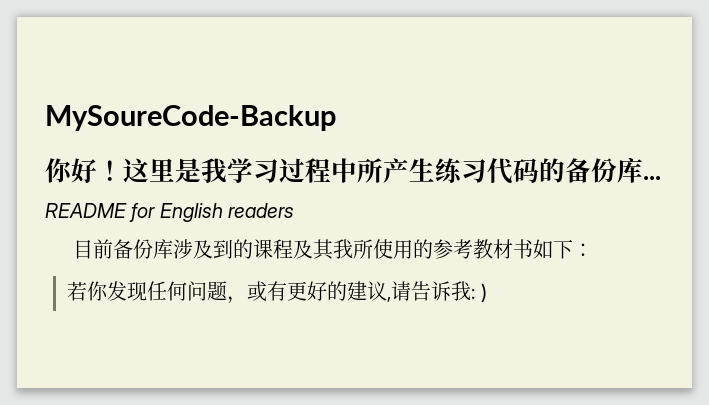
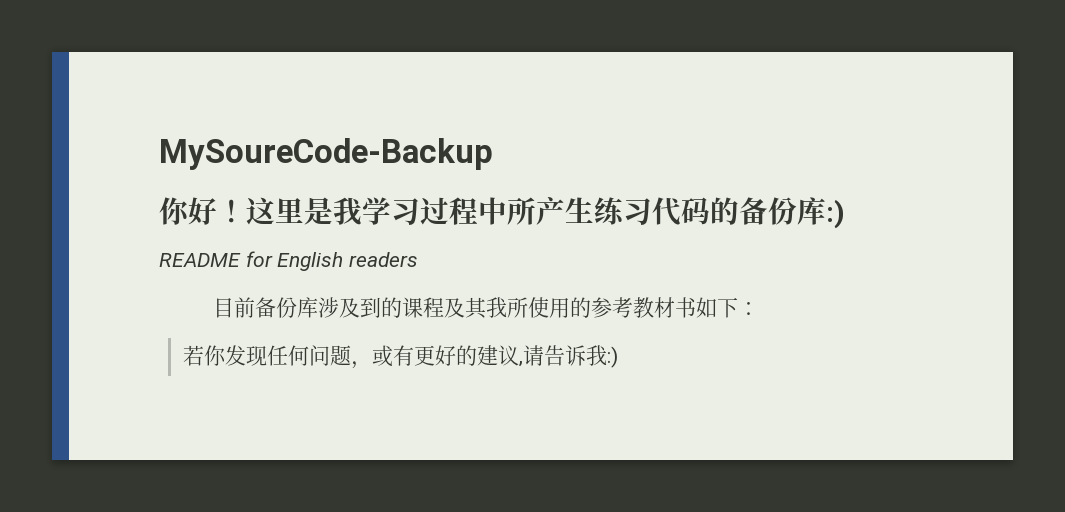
- 这里是我学习过程中所产生练习代码的备份库...
+ 这里是我学习过程中所产生练习代码的备份库:)
- 若你发现任何问题，或有更好的建议,请告诉我: )
+ 若你发现任何问题，或有更好的建议,请告诉我:)

